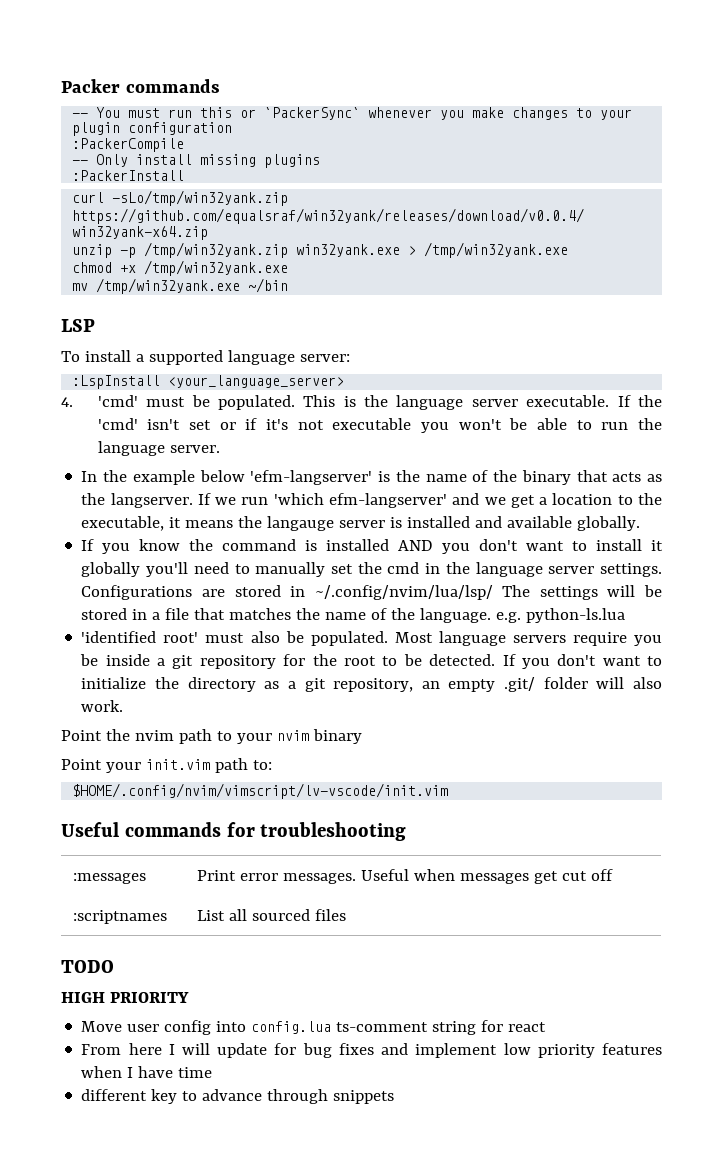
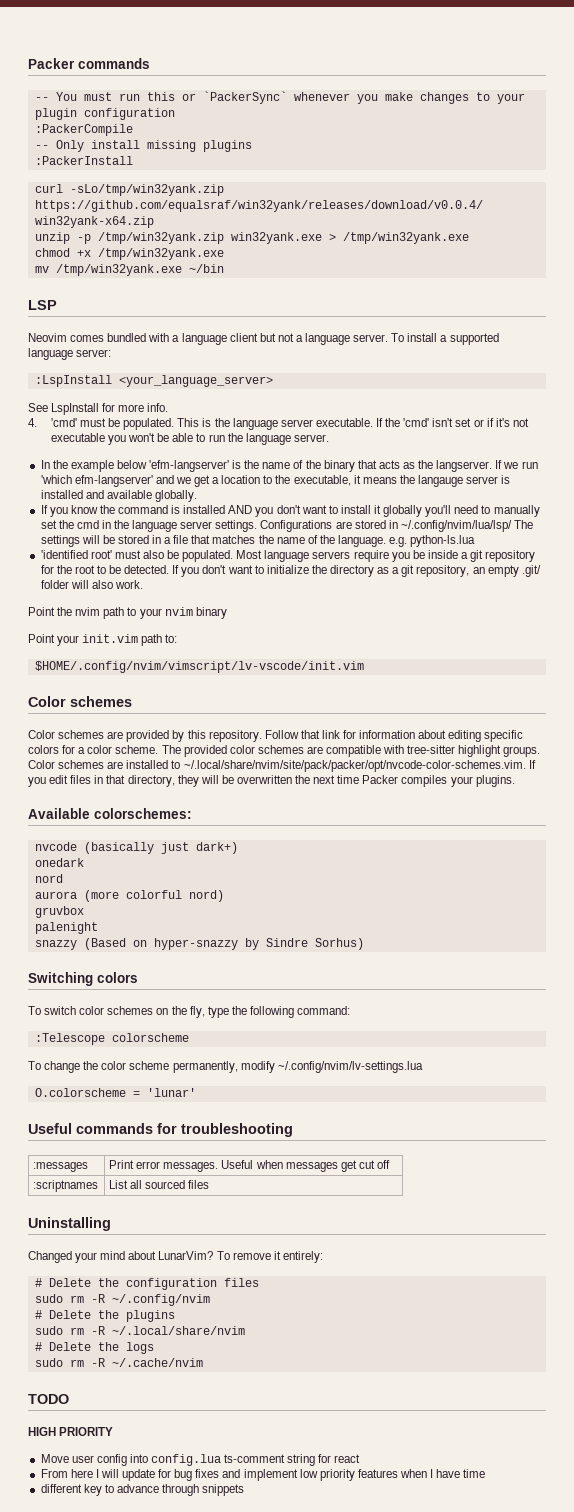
+ Neovim comes bundled with a language client but not a language server.
+ See LspInstall for more info.
  $HOME/.config/nvim/vimscript/lv-vscode/init.vim
+ Color schemes
+ Color schemes are provided by this repository. Follow that link for information about editing specific colors for a color scheme. The provided color schemes are compatible with tree-sitter highlight groups. Color schemes are installed to ~/.local/share/nvim/site/pack/packer/opt/nvcode-color-schemes.vim. If you edit files in that directory, they will be overwritten the next time Packer compiles your plugins.
+ Available colorschemes:
+ nvcode (basically just dark+)
+ onedark
+ nord
+ aurora (more colorful nord)
+ gruvbox
+ palenight
+ snazzy (Based on hyper-snazzy by Sindre Sorhus)
+ Switching colors
+ To switch color schemes on the fly, type the following command:
+ :Telescope colorscheme
+ To change the color scheme permanently, modify ~/.config/nvim/lv-settings.lua
+ O.colorscheme = 'lunar'
+ Uninstalling
+ Changed your mind about LunarVim? To remove it entirely:
+ # Delete the configuration files
+ sudo rm -R ~/.config/nvim
+ # Delete the plugins
+ sudo rm -R ~/.local/share/nvim
+ # Delete the logs
+ sudo rm -R ~/.cache/nvim

